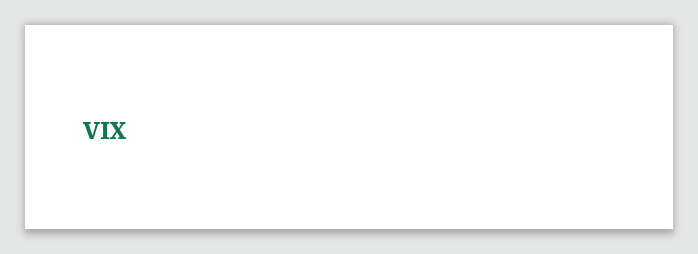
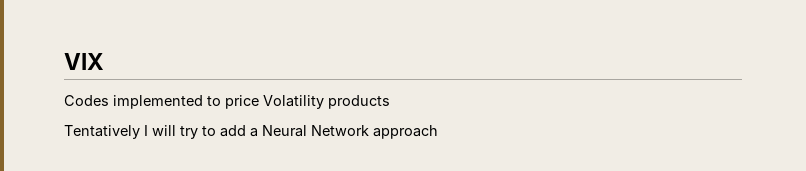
+ Codes implemented to price Volatility products
+ Tentatively I will try to add a Neural Network approach

